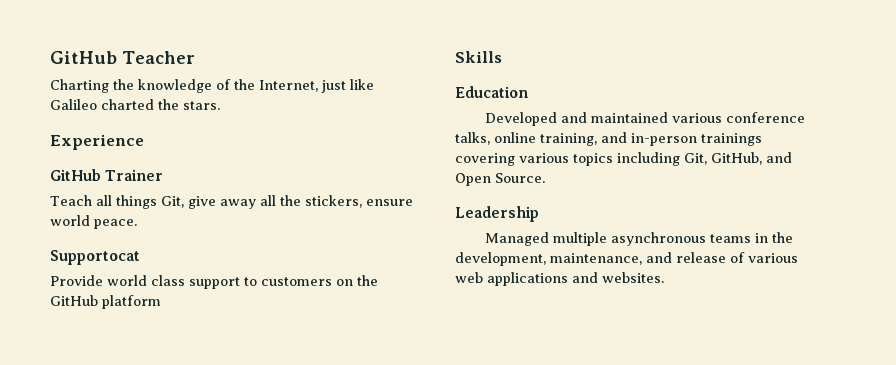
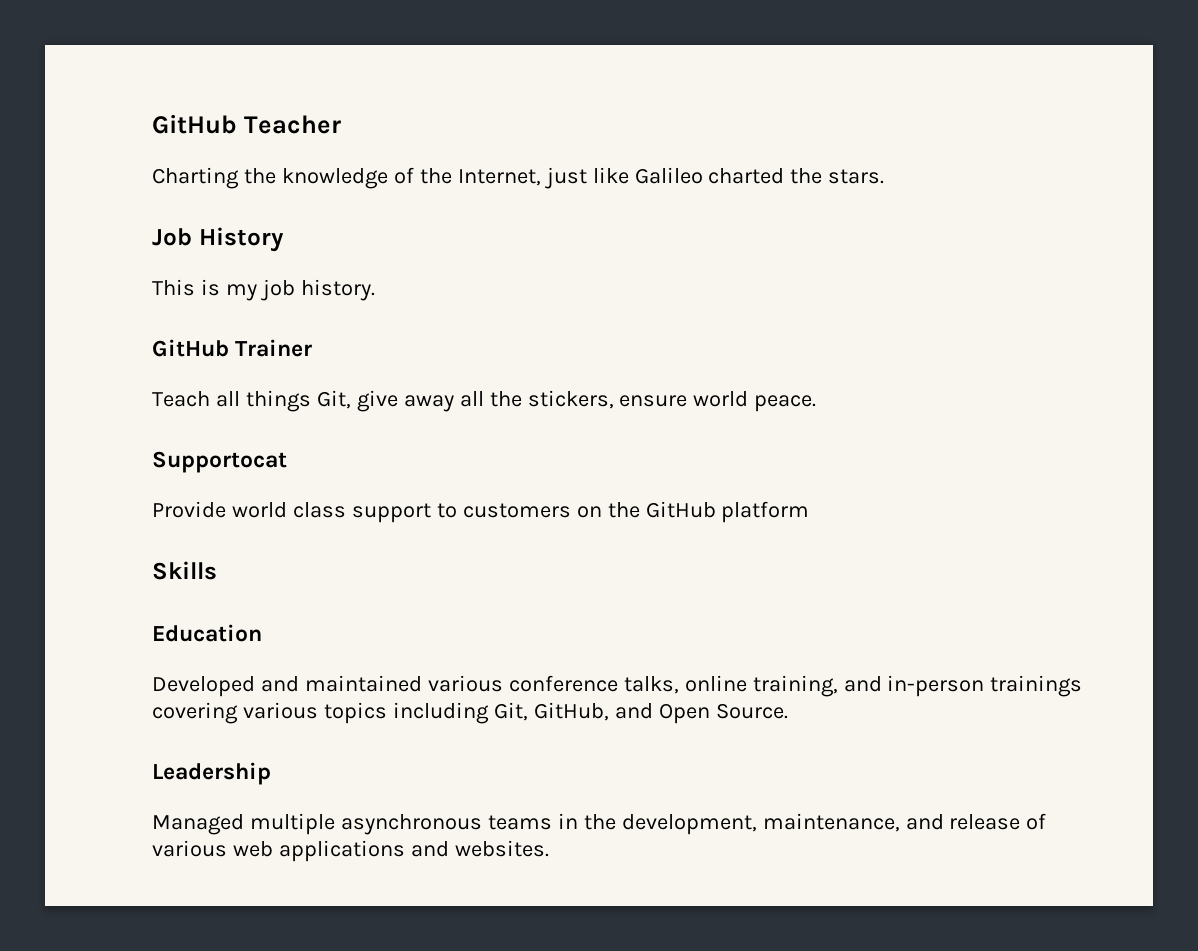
- Experience
+ Job History
+ This is my job history.

